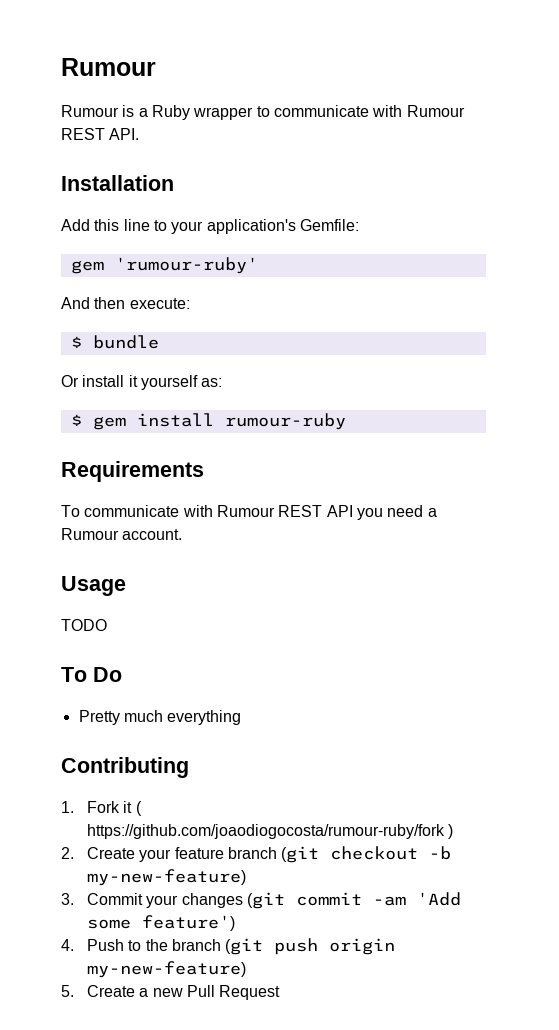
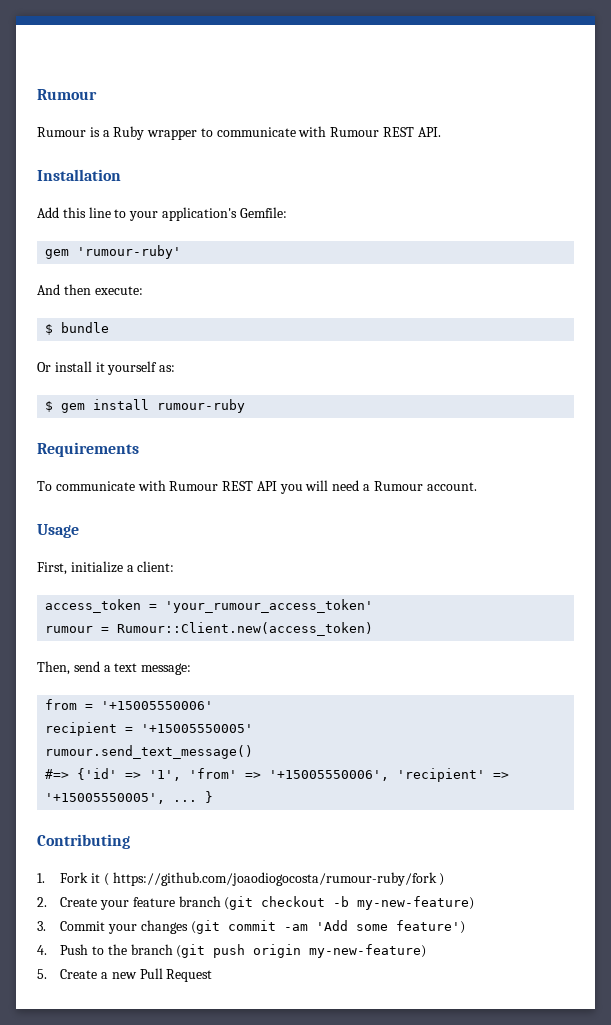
- To communicate with Rumour REST API you need a Rumour account.
+ To communicate with Rumour REST API you will need a Rumour account.
- TODO
- To Do
- Pretty much everything
+ First, initialize a client:
+ access_token = 'your_rumour_access_token'
+ rumour = Rumour::Client.new(access_token)
+ Then, send a text message:
+ from = '+15005550006'
+ recipient = '+15005550005'
+ rumour.send_text_message()
+ #=> {'id' => '1', 'from' => '+15005550006', 'recipient' => '+15005550005', ... }

